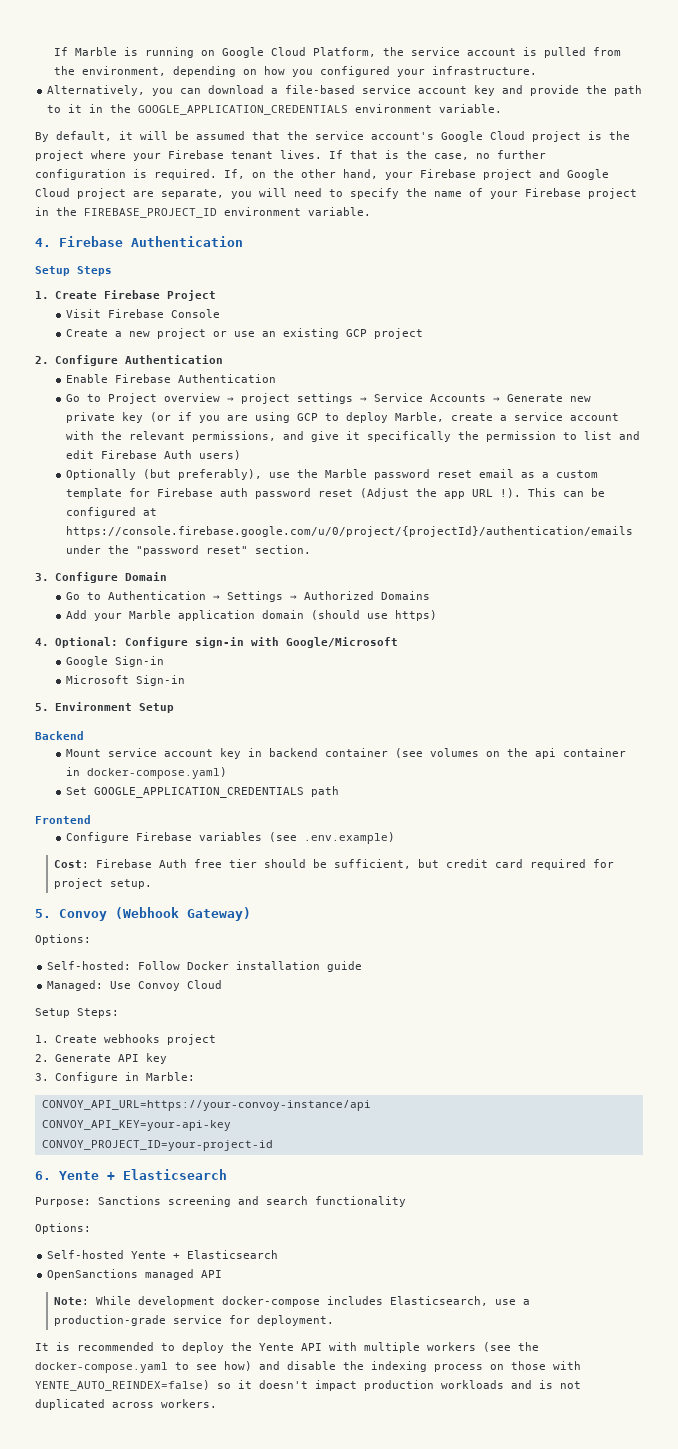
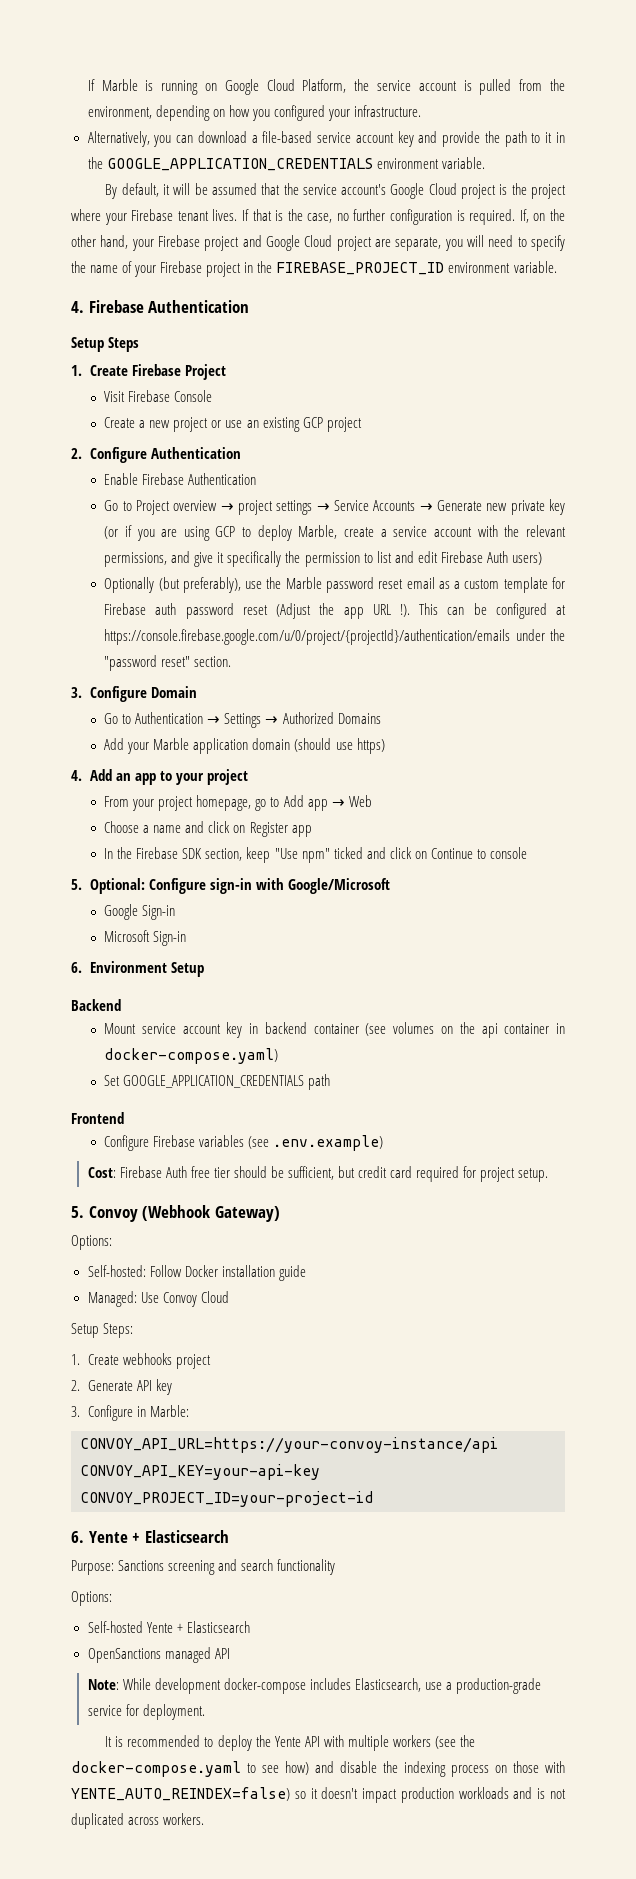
- 4. Optional: Configure sign-in with Google/Microsoft
+ 4. Add an app to your project
+ From your project homepage, go to Add app → Web
+ Choose a name and click on Register app
+ In the Firebase SDK section, keep "Use npm" ticked and click on Continue to console
+ 5. Optional: Configure sign-in with Google/Microsoft
- 5. Environment Setup
+ 6. Environment Setup

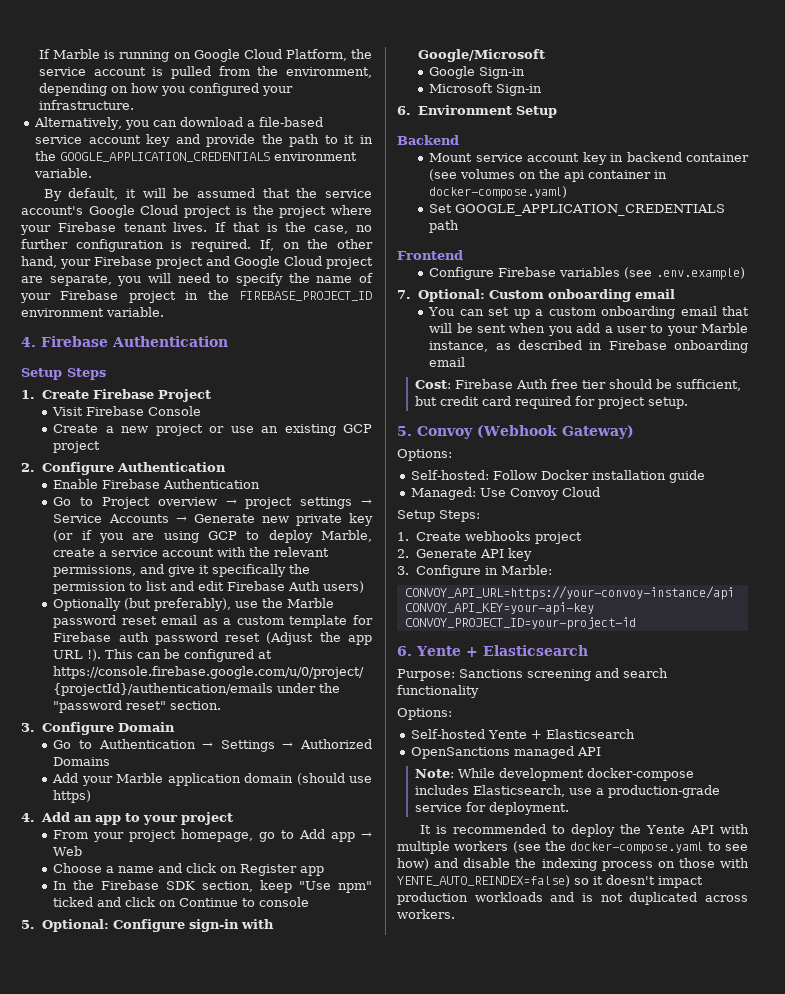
+ 7. Optional: Custom onboarding email
+ You can set up a custom onboarding email that will be sent when you add a user to your Marble instance, as described in Firebase onboarding email

